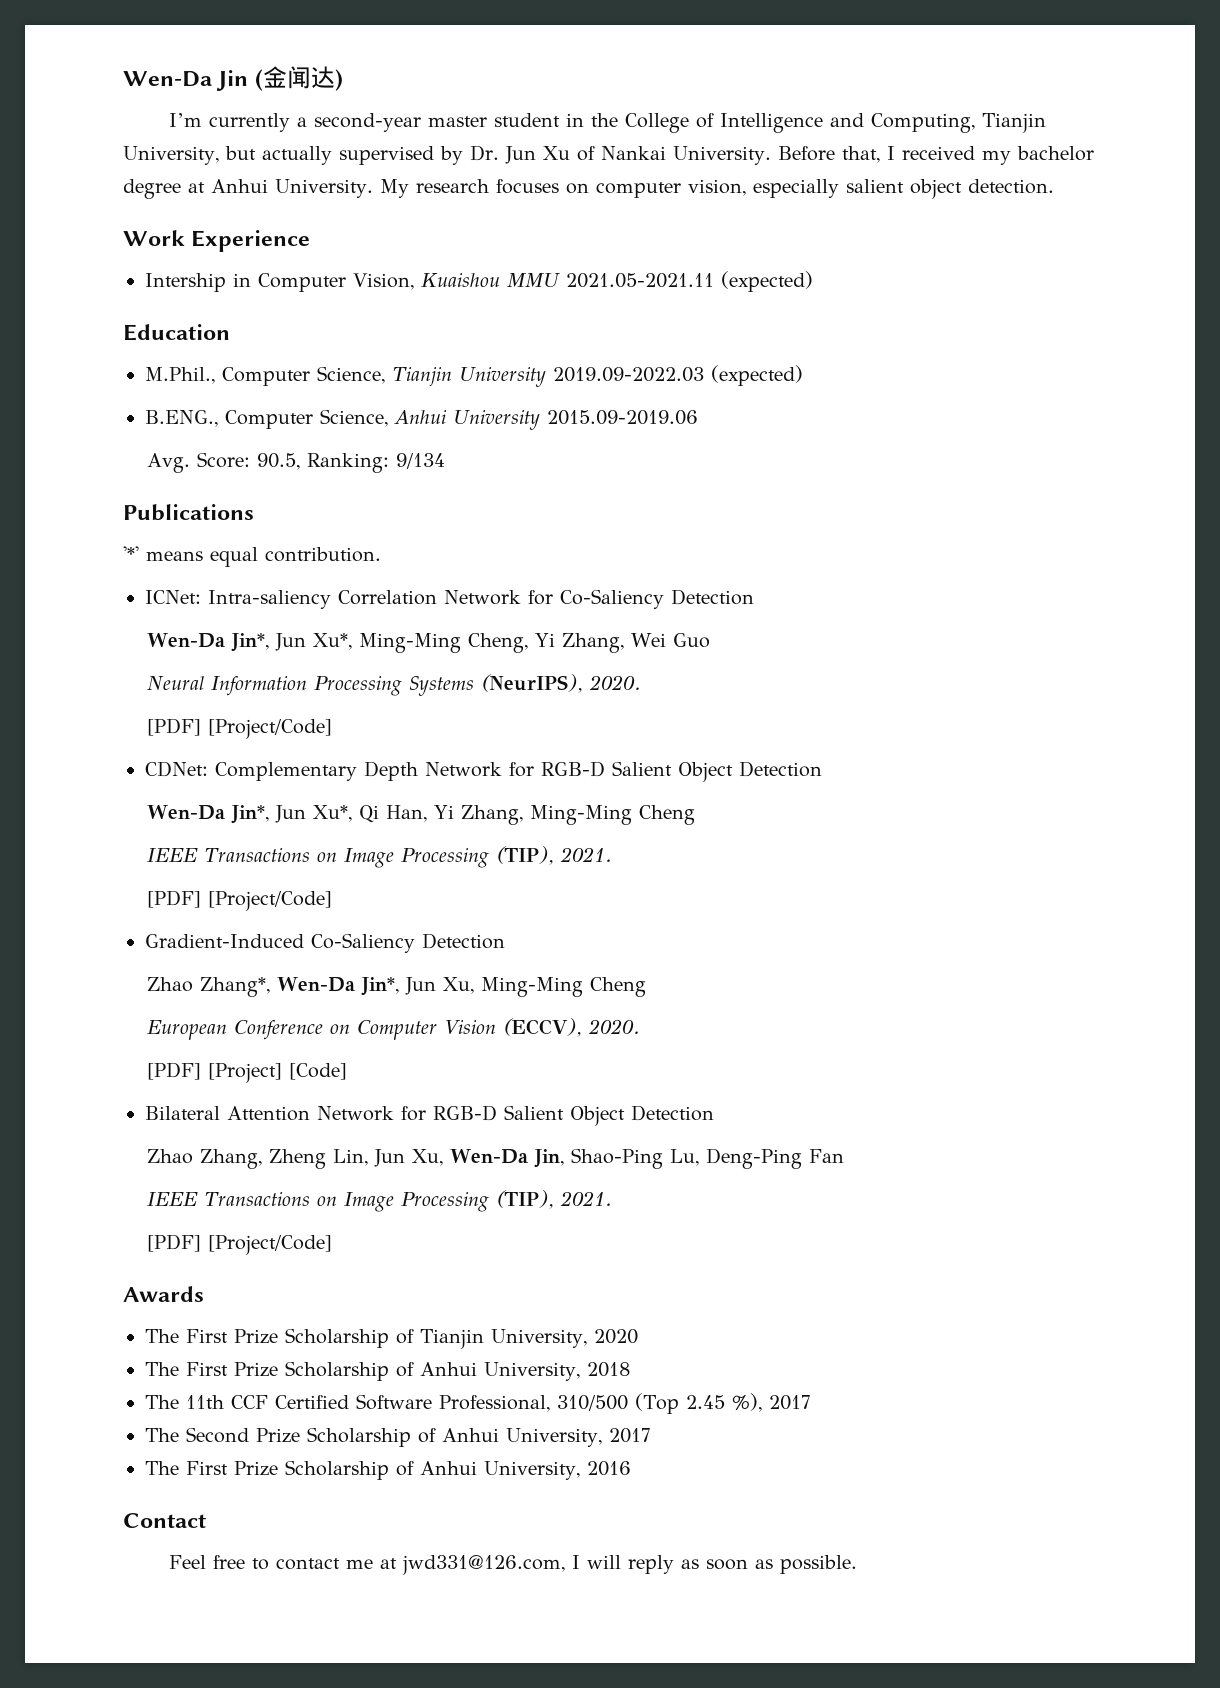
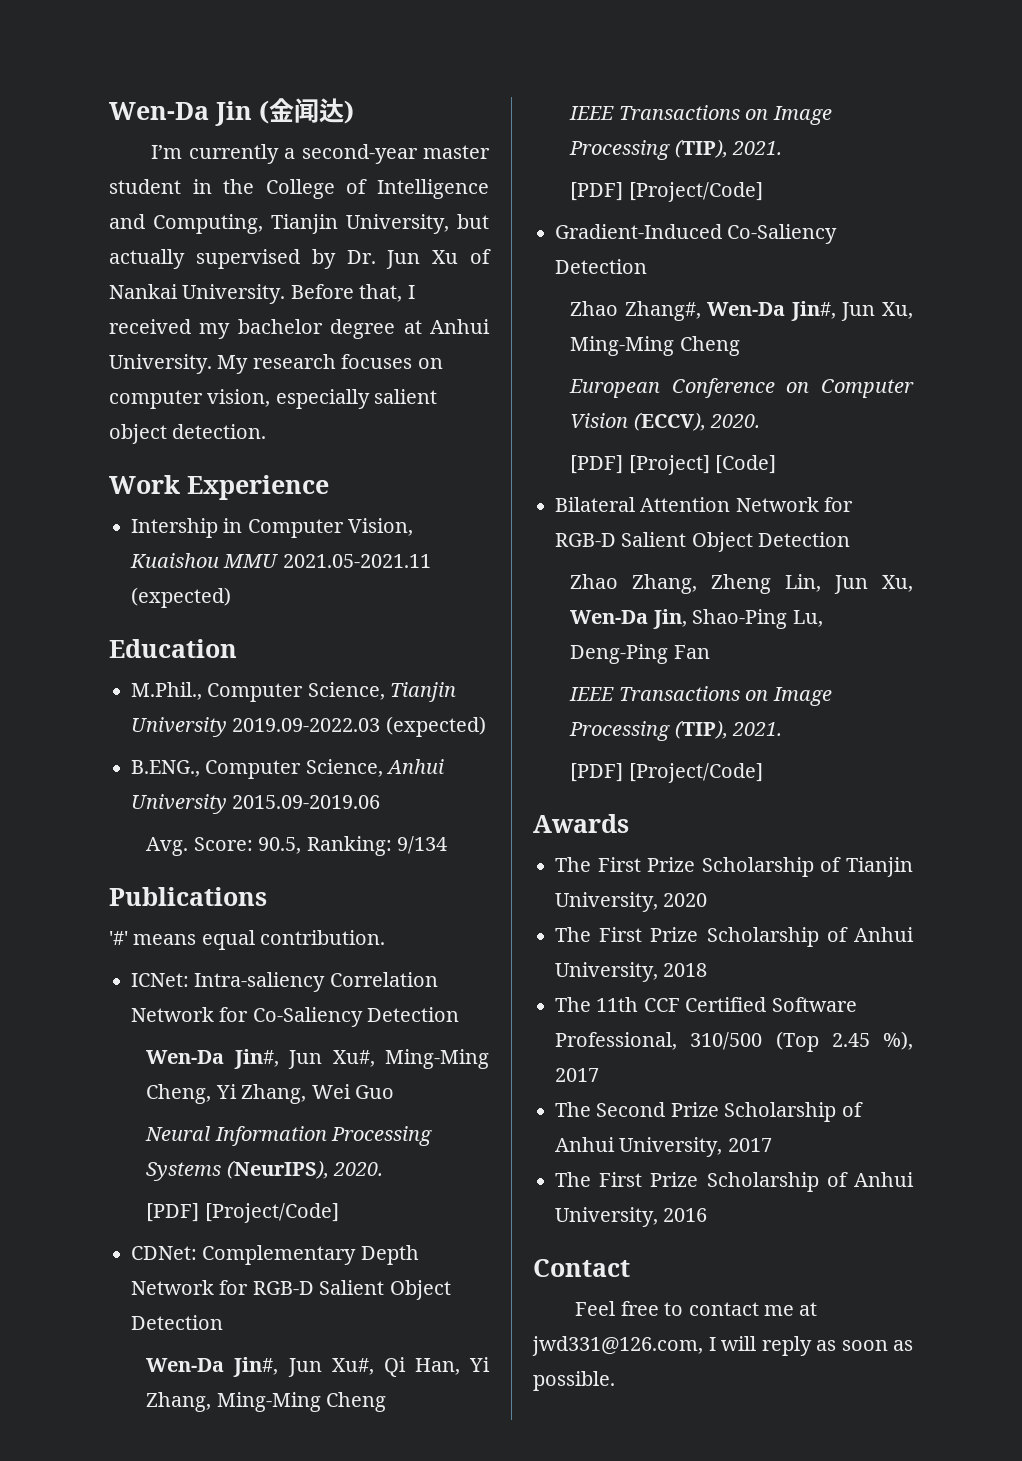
- '*' means equal contribution.
+ '#' means equal contribution.
- Wen-Da Jin*, Jun Xu*, Ming-Ming Cheng, Yi Zhang, Wei Guo
+ Wen-Da Jin#, Jun Xu#, Ming-Ming Cheng, Yi Zhang, Wei Guo
- Wen-Da Jin*, Jun Xu*, Qi Han, Yi Zhang, Ming-Ming Cheng
+ Wen-Da Jin#, Jun Xu#, Qi Han, Yi Zhang, Ming-Ming Cheng
- Zhao Zhang*, Wen-Da Jin*, Jun Xu, Ming-Ming Cheng
+ Zhao Zhang#, Wen-Da Jin#, Jun Xu, Ming-Ming Cheng

